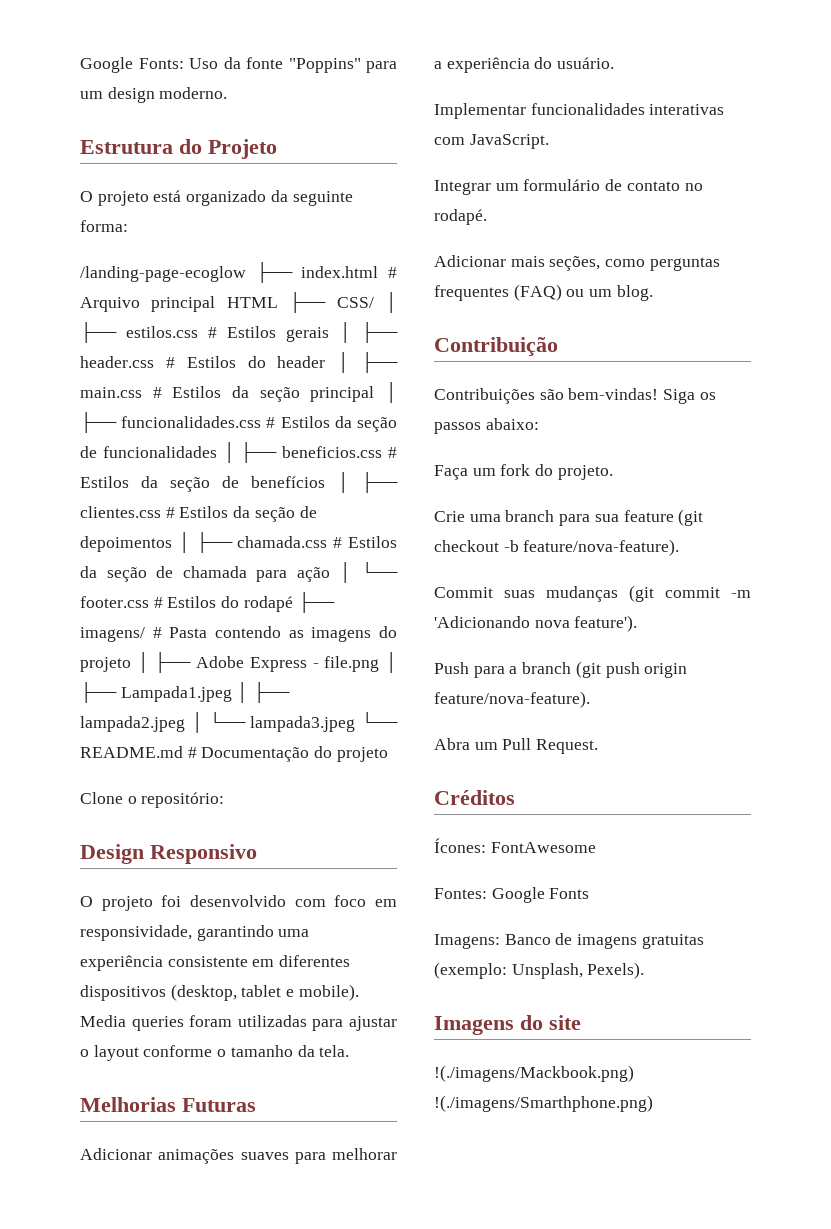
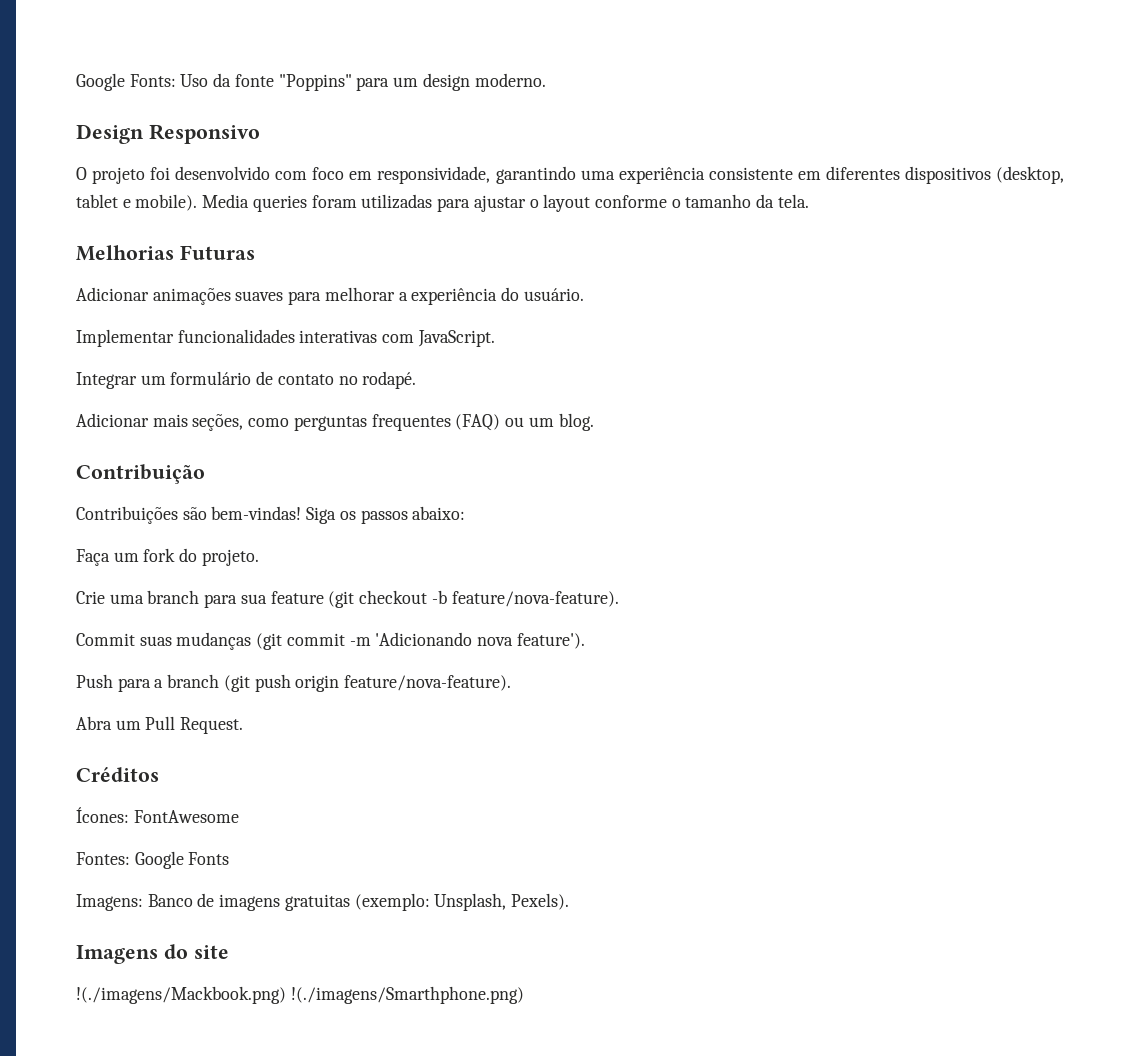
- Estrutura do Projeto
- O projeto está organizado da seguinte forma:
- /landing-page-ecoglow ├── index.html # Arquivo principal HTML ├── CSS/ │ ├── estilos.css # Estilos gerais │ ├── header.css # Estilos do header │ ├── main.css # Estilos da seção principal │ ├── funcionalidades.css # Estilos da seção de funcionalidades │ ├── beneficios.css # Estilos da seção de benefícios │ ├── clientes.css # Estilos da seção de depoimentos │ ├── chamada.css # Estilos da seção de chamada para ação │ └── footer.css # Estilos do rodapé ├── imagens/ # Pasta contendo as imagens do projeto │ ├── Adobe Express - file.png │ ├── Lampada1.jpeg │ ├── lampada2.jpeg │ └── lampada3.jpeg └── README.md # Documentação do projeto
- Clone o repositório:

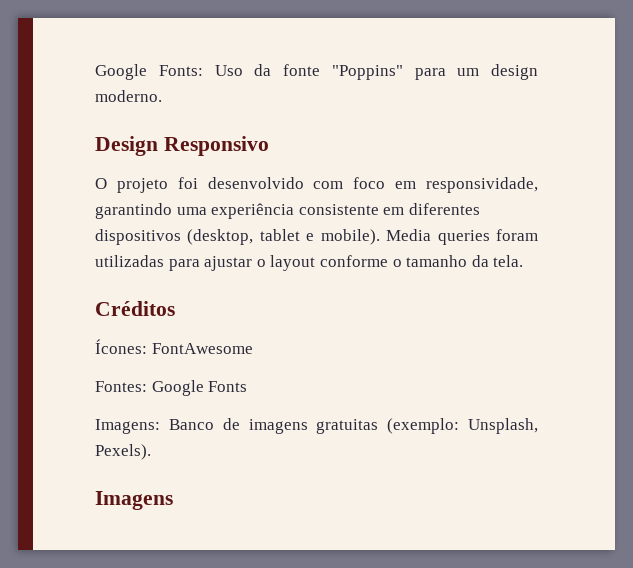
- Melhorias Futuras
- Adicionar animações suaves para melhorar a experiência do usuário.
- Implementar funcionalidades interativas com JavaScript.
- Integrar um formulário de contato no rodapé.
- Adicionar mais seções, como perguntas frequentes (FAQ) ou um blog.
- Contribuição
- Contribuições são bem-vindas! Siga os passos abaixo:
- Faça um fork do projeto.
- Crie uma branch para sua feature (git checkout -b feature/nova-feature).
- Commit suas mudanças (git commit -m 'Adicionando nova feature').
- Push para a branch (git push origin feature/nova-feature).
- Abra um Pull Request.
- Imagens do site
- !(./imagens/Mackbook.png) !(./imagens/Smarthphone.png)
+ Imagens

